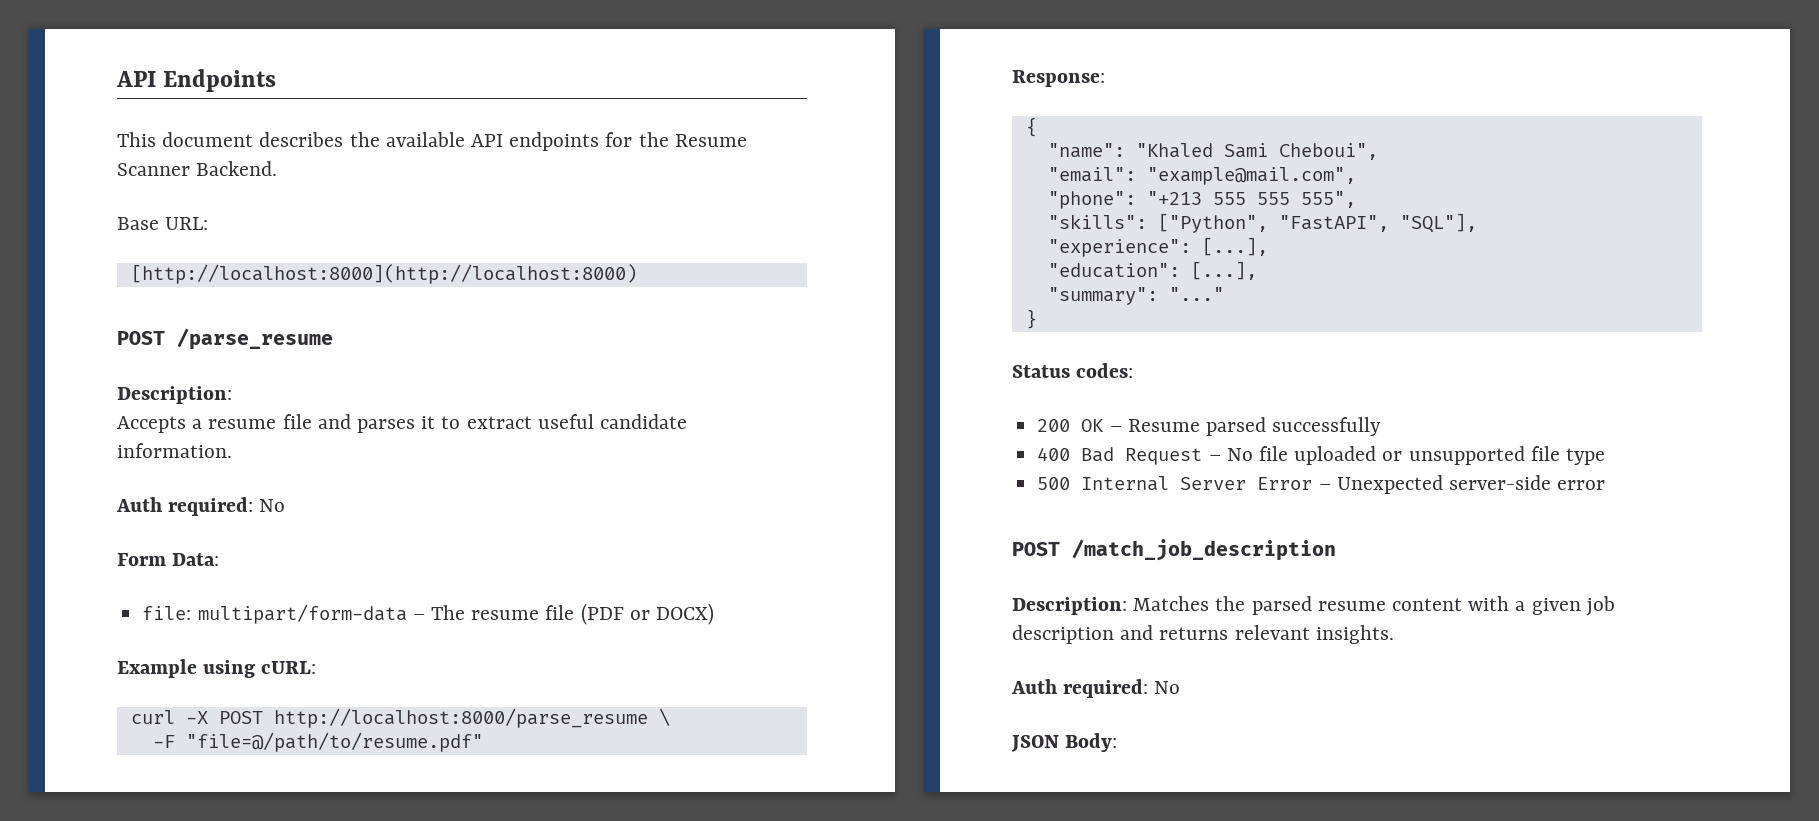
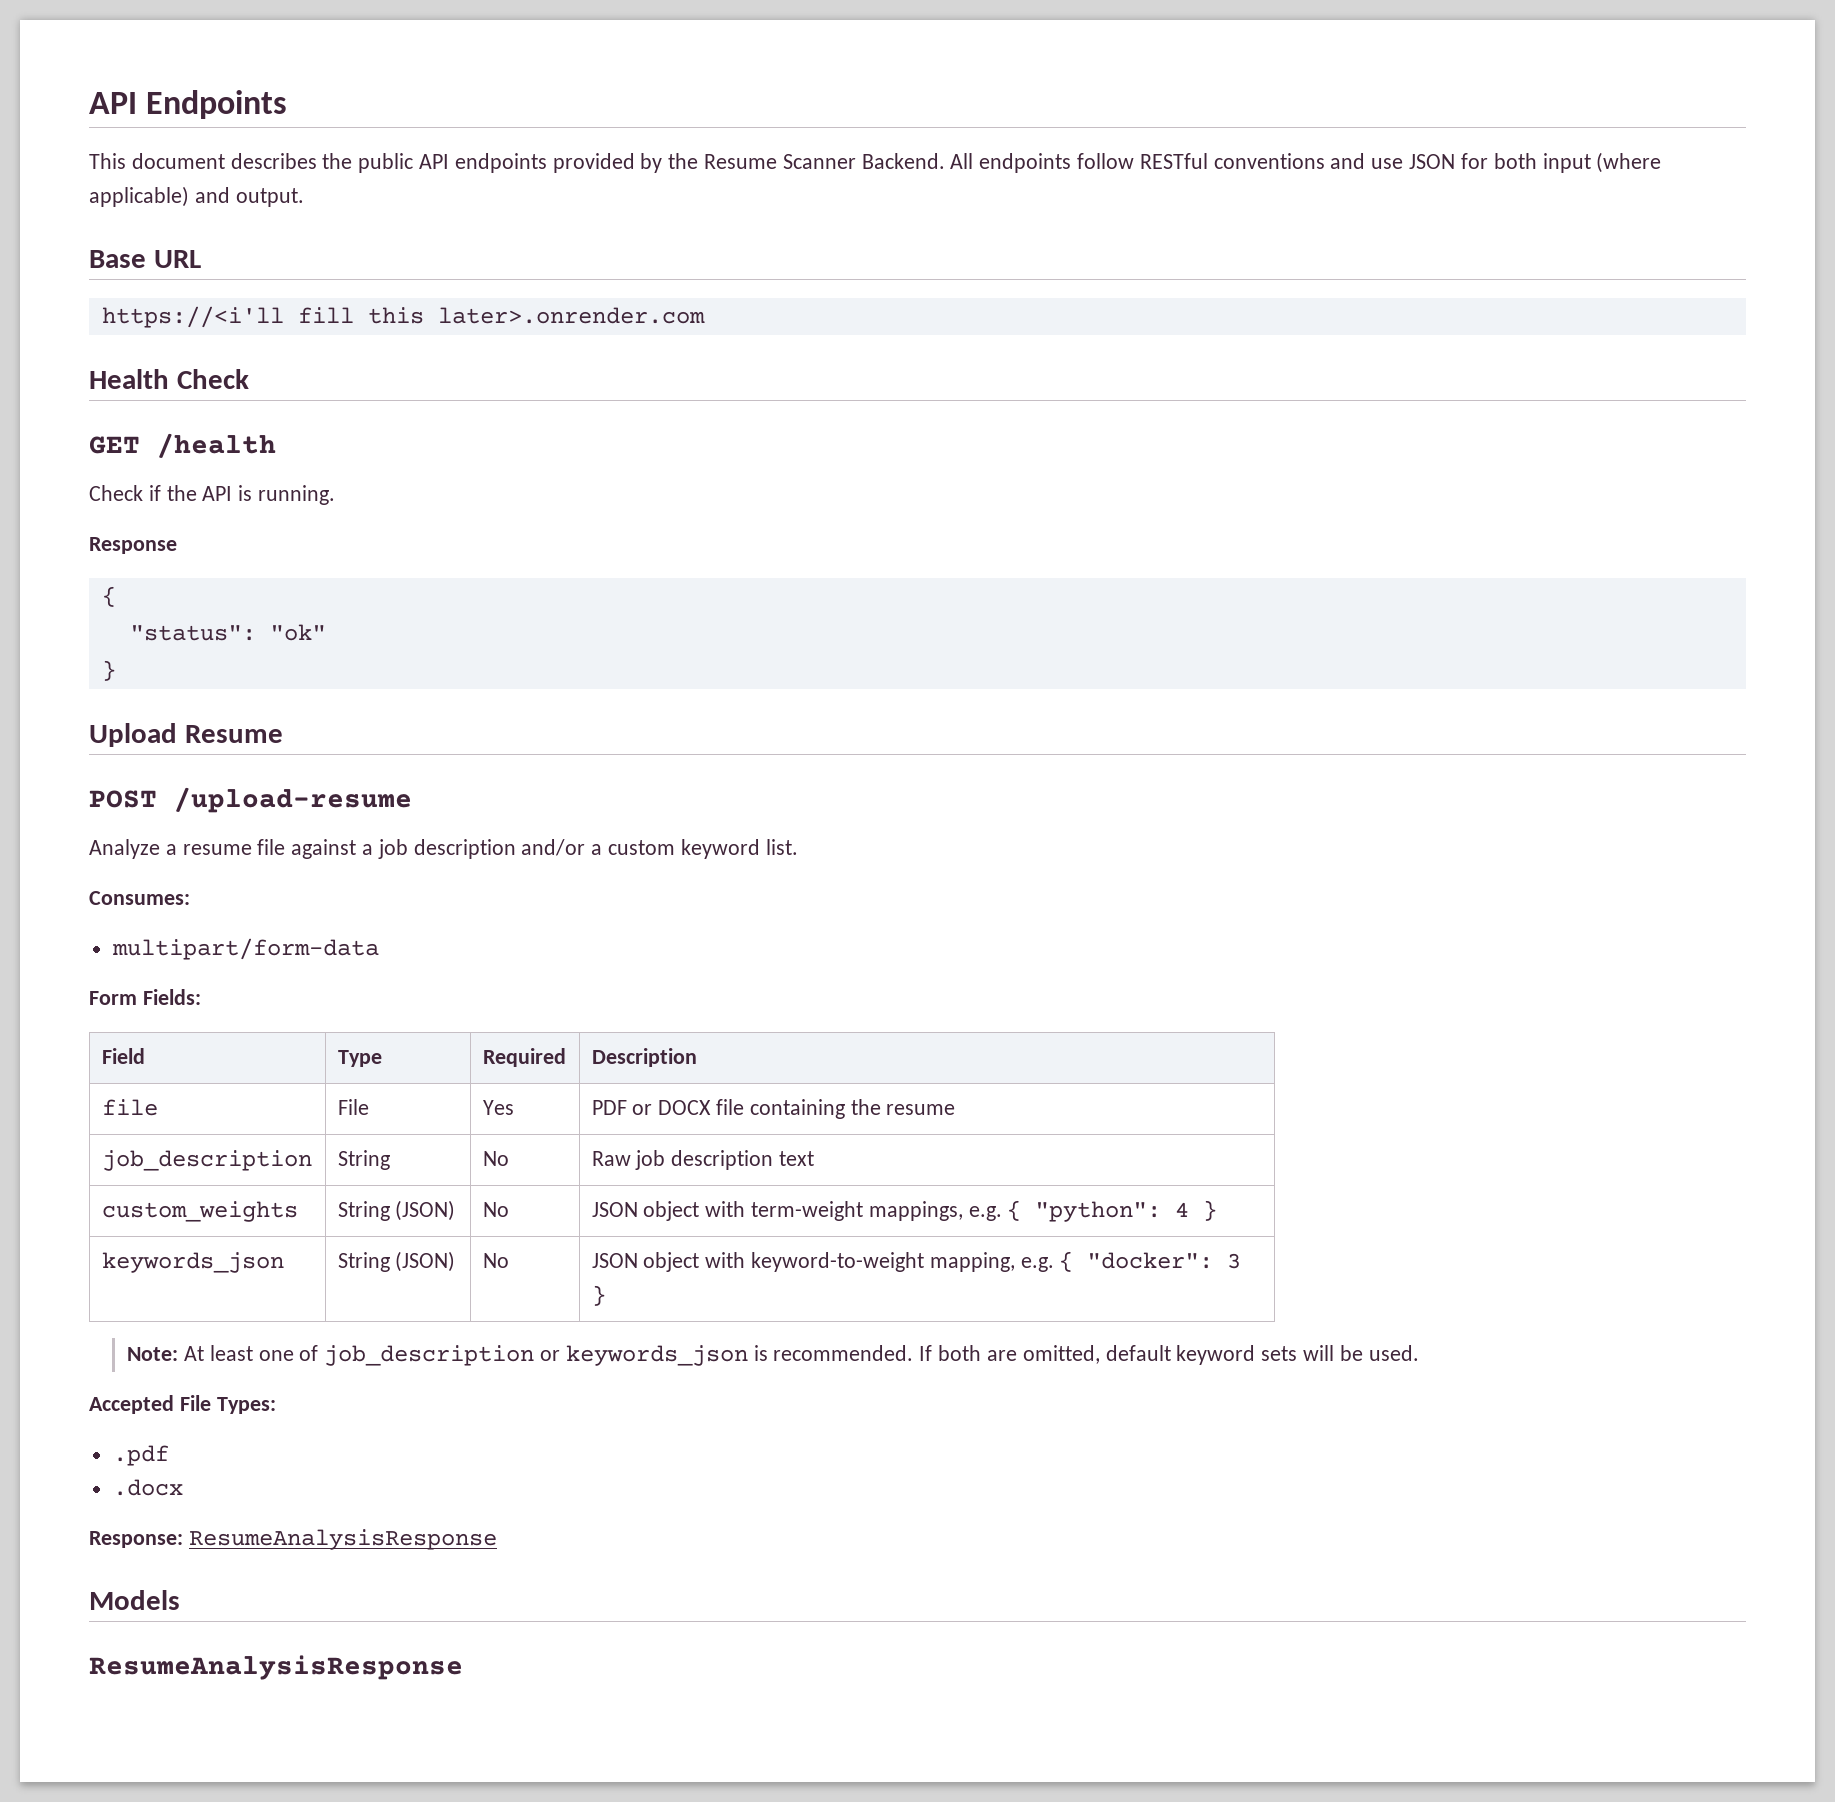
- This document describes the available API endpoints for the Resume Scanner Backend.
- Base URL:
- [http://localhost:8000](http://localhost:8000)
- POST /parse_resume
- Description:
- Accepts a resume file and parses it to extract useful candidate information.
- Auth required: No
- Form Data:
- file: multipart/form-data – The resume file (PDF or DOCX)
- Example using cURL:
- curl -X POST http://localhost:8000/parse_resume \
- -F "file=@/path/to/resume.pdf"
- Response:
+ This document describes the public API endpoints provided by the Resume Scanner Backend. All endpoints follow RESTful conventions and use JSON for both input (where applicable) and output.
+ Base URL
+ https://<i'll fill this later>.onrender.com
+ Health Check
+ GET /health
+ Check if the API is running.
+ Response
  {
- "name": "Khaled Sami Cheboui",
- "email": "example@mail.com",
- "phone": "+213 555 555 555",
- "skills": ["Python", "FastAPI", "SQL"],
- "experience": [...],
- "education": [...],
- "summary": "..."
+ "status": "ok"
  }
- Status codes:
- 200 OK – Resume parsed successfully
- 400 Bad Request – No file uploaded or unsupported file type
- 500 Internal Server Error – Unexpected server-side error
- POST /match_job_description
- Description: Matches the parsed resume content with a given job description and returns relevant insights.
- Auth required: No
- JSON Body:
+ Upload Resume
+ POST /upload-resume
+ Analyze a resume file against a job description and/or a custom keyword list.
+ Consumes:
+ multipart/form-data
+ Form Fields:
+ Field | Type | Required | Description
+ file | File | Yes | PDF or DOCX file containing the resume
+ job_description | String | No | Raw job description text
+ custom_weights | String (JSON) | No | JSON object with term-weight mappings, e.g. { "python": 4 }
+ keywords_json | String (JSON) | No | JSON object with keyword-to-weight mapping, e.g. { "docker": 3 }
+ Note: At least one of job_description or keywords_json is recommended. If both are omitted, default keyword sets will be used.
+ Accepted File Types:
+ .pdf
+ .docx
+ Response: ResumeAnalysisResponse
+ Models
+ ResumeAnalysisResponse

